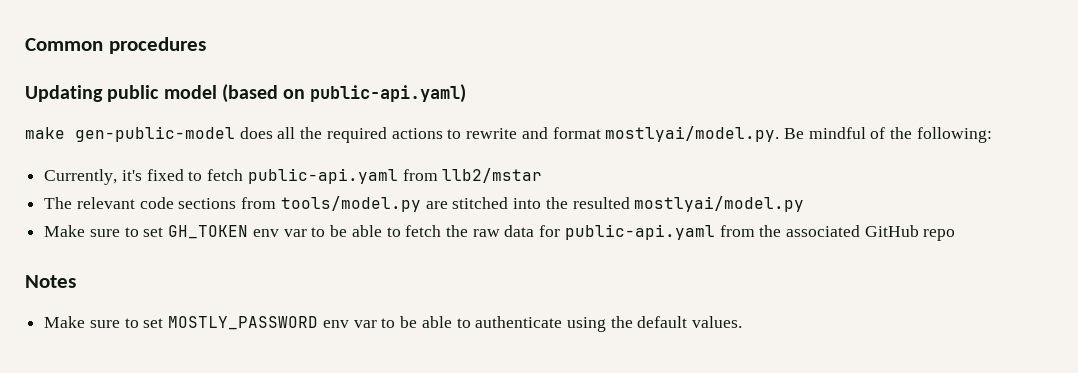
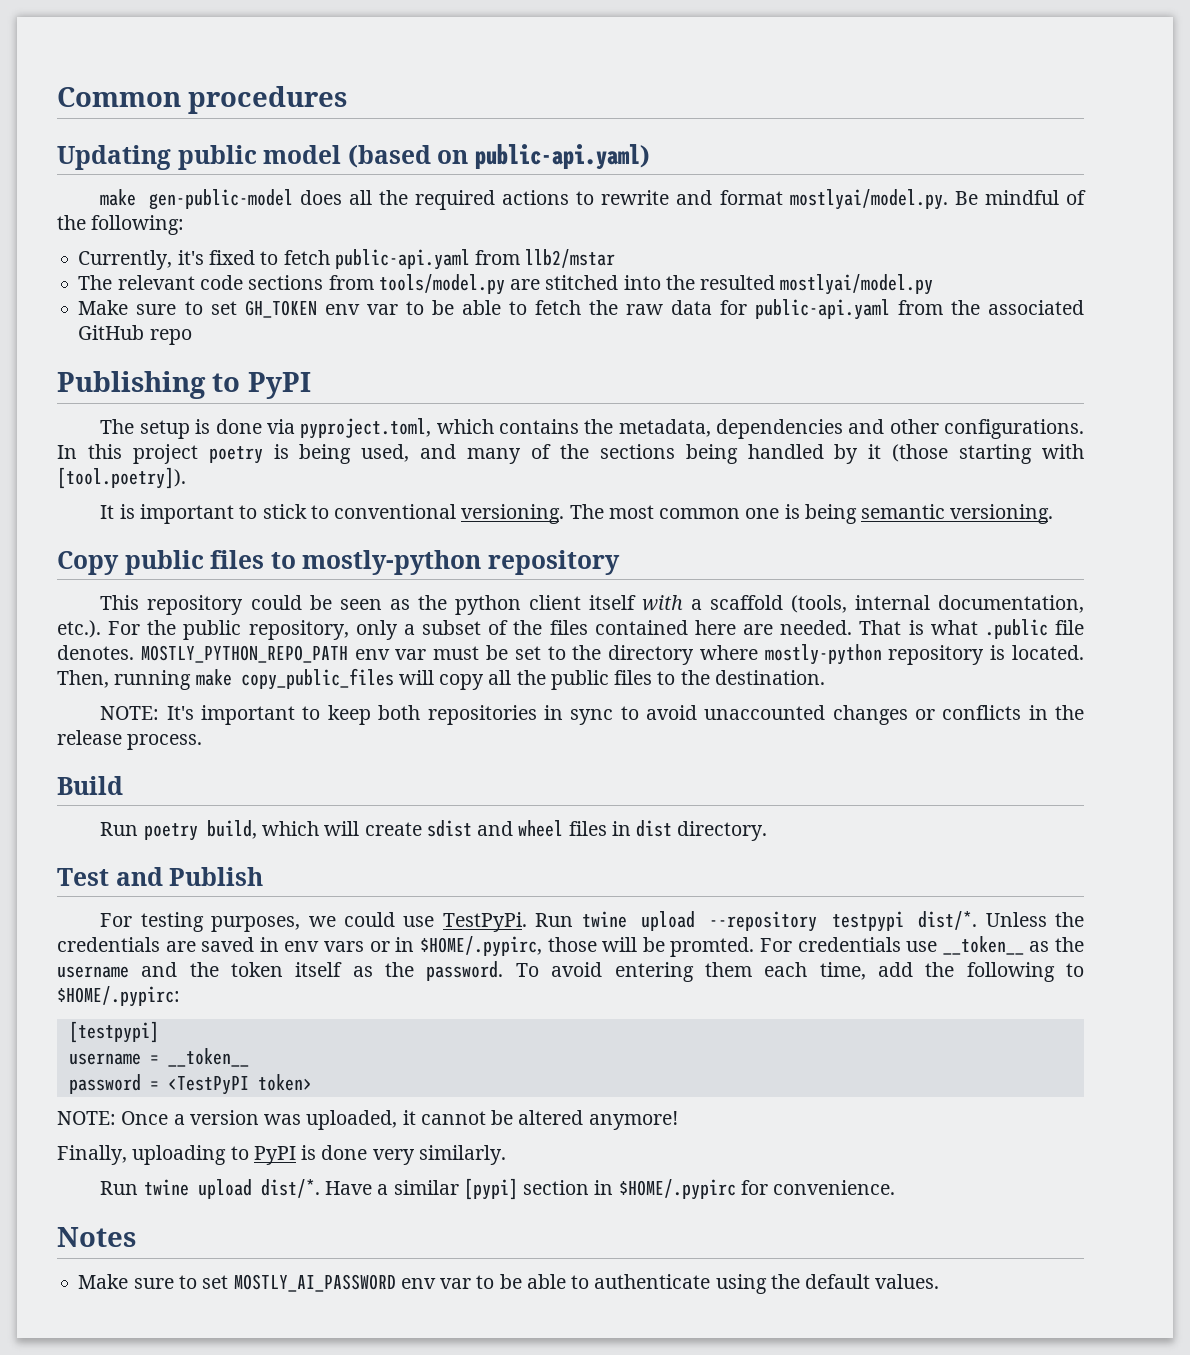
+ Publishing to PyPI
+ The setup is done via pyproject.toml, which contains the metadata, dependencies and other configurations. In this project poetry is being used, and many of the sections being handled by it (those starting with [tool.poetry]).
+ It is important to stick to conventional versioning. The most common one is being semantic versioning.
+ Copy public files to mostly-python repository
+ This repository could be seen as the python client itself with a scaffold (tools, internal documentation, etc.). For the public repository, only a subset of the files contained here are needed. That is what .public file denotes. MOSTLY_PYTHON_REPO_PATH env var must be set to the directory where mostly-python repository is located. Then, running make copy_public_files will copy all the public files to the destination.
+ NOTE: It's important to keep both repositories in sync to avoid unaccounted changes or conflicts in the release process.
+ Build
+ Run poetry build, which will create sdist and wheel files in dist directory.
+ Test and Publish
+ For testing purposes, we could use TestPyPi. Run twine upload --repository testpypi dist/*. Unless the credentials are saved in env vars or in $HOME/.pypirc, those will be promted. For credentials use __token__ as the username and the token itself as the password. To avoid entering them each time, add the following to $HOME/.pypirc:
+ [testpypi]
+ username = __token__
+ password = <TestPyPI token>
+ NOTE: Once a version was uploaded, it cannot be altered anymore!
+ Finally, uploading to PyPI is done very similarly.
+ Run twine upload dist/*. Have a similar [pypi] section in $HOME/.pypirc for convenience.
- Make sure to set MOSTLY_PASSWORD env var to be able to authenticate using the default values.
+ Make sure to set MOSTLY_AI_PASSWORD env var to be able to authenticate using the default values.

